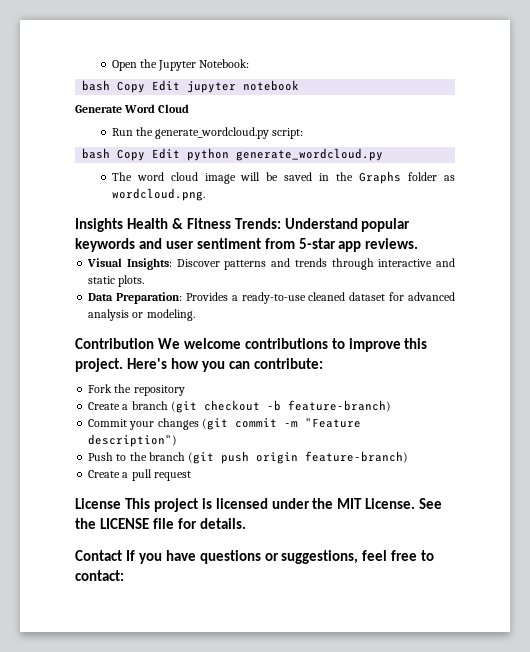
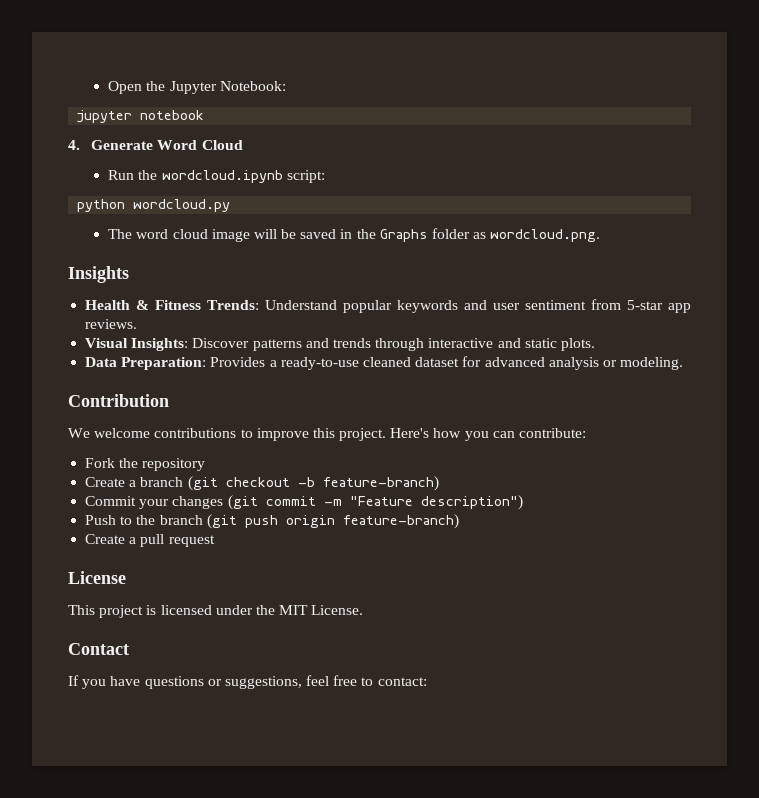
- bash Copy Edit jupyter notebook
+ jupyter notebook
- Generate Word Cloud
+ 4. Generate Word Cloud
- Run the generate_wordcloud.py script:
+ Run the wordcloud.ipynb script:
- bash Copy Edit python generate_wordcloud.py
+ python wordcloud.py
- Insights Health & Fitness Trends: Understand popular keywords and user sentiment from 5-star app reviews.
+ Insights
+ Health & Fitness Trends: Understand popular keywords and user sentiment from 5-star app reviews.
- Contribution We welcome contributions to improve this project.
+ Contribution
+ We welcome contributions to improve this project.
- License This project is licensed under the MIT License. See the LICENSE file for details.
+ License
+ This project is licensed under the MIT License.
- Contact If you have questions or suggestions, feel free to contact:
+ Contact
+ If you have questions or suggestions, feel free to contact:

